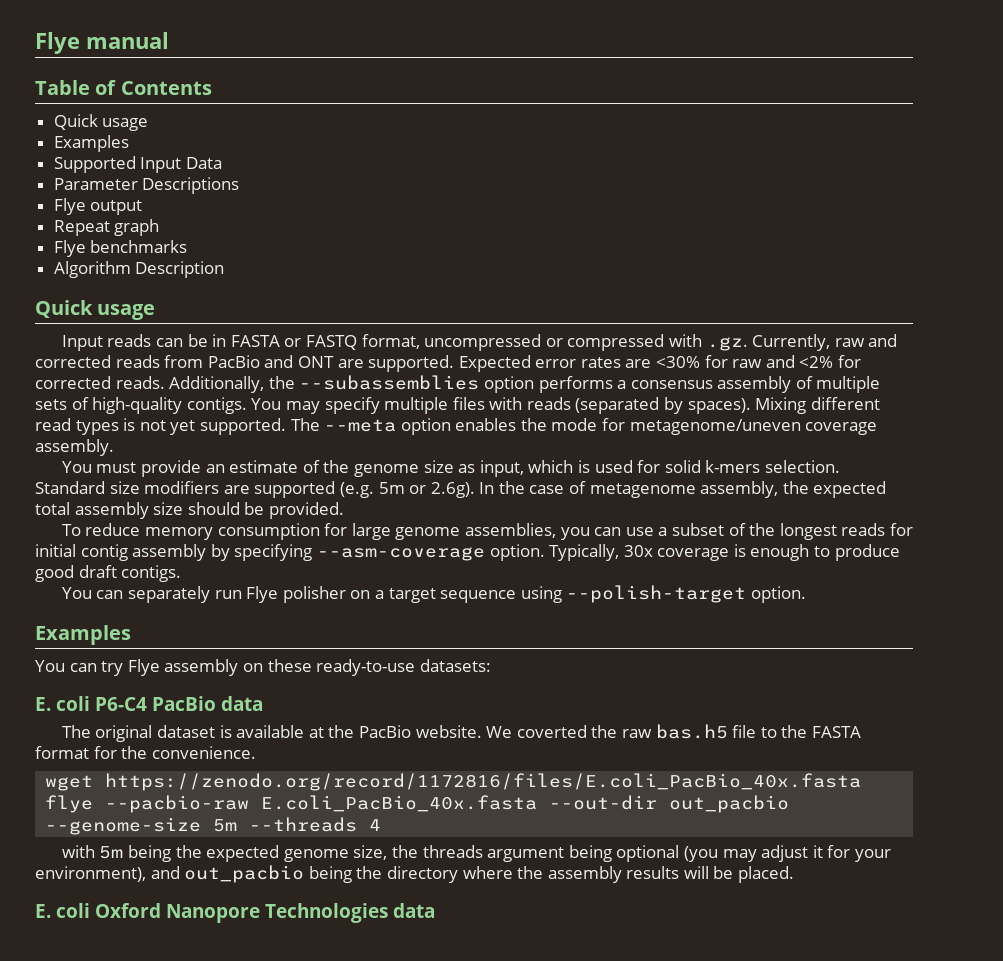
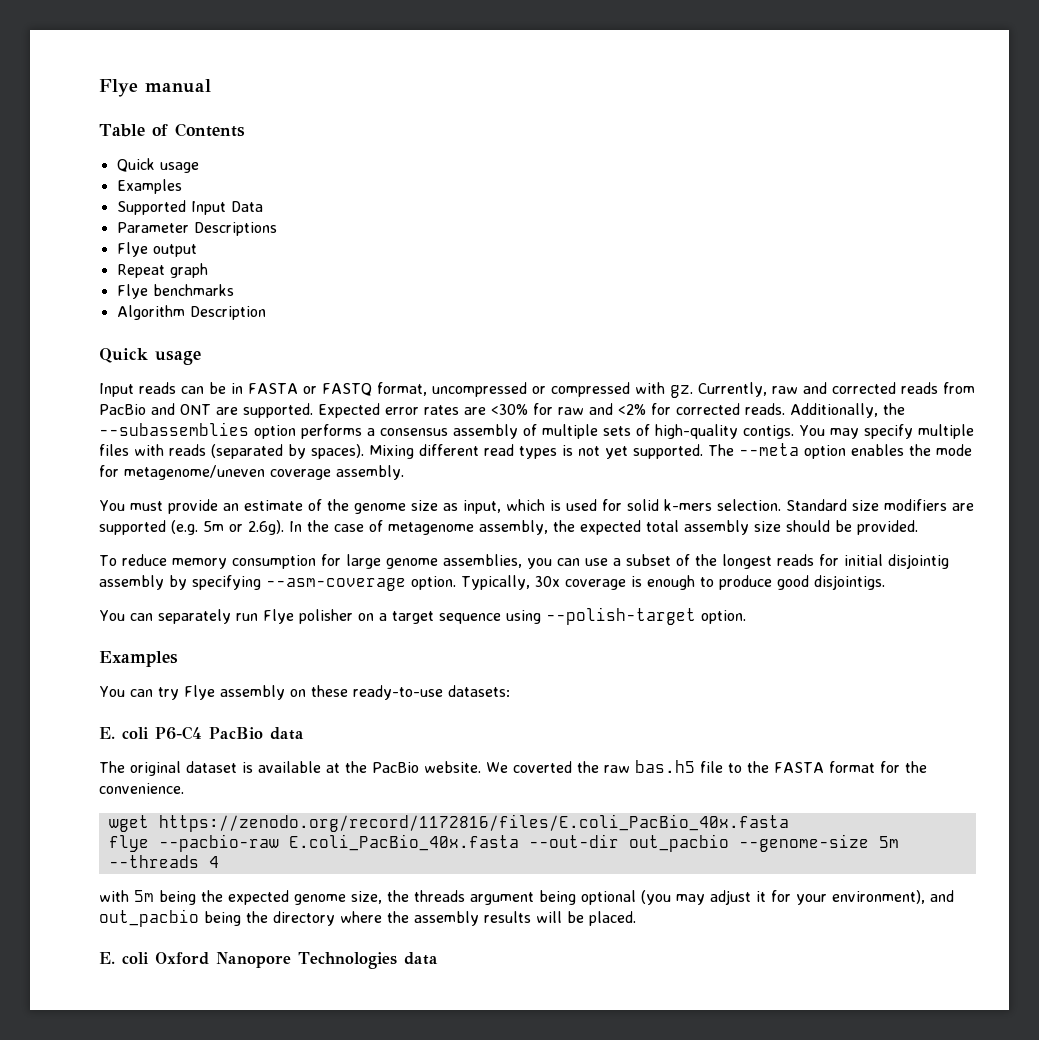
- Input reads can be in FASTA or FASTQ format, uncompressed or compressed with .gz. Currently, raw and corrected reads from PacBio and ONT are supported.
+ Input reads can be in FASTA or FASTQ format, uncompressed or compressed with gz. Currently, raw and corrected reads from PacBio and ONT are supported.
- To reduce memory consumption for large genome assemblies, you can use a subset of the longest reads for initial contig assembly by specifying --asm-coverage option.
+ To reduce memory consumption for large genome assemblies, you can use a subset of the longest reads for initial disjointig assembly by specifying --asm-coverage option.
- Typically, 30x coverage is enough to produce good draft contigs.
+ Typically, 30x coverage is enough to produce good disjointigs.

